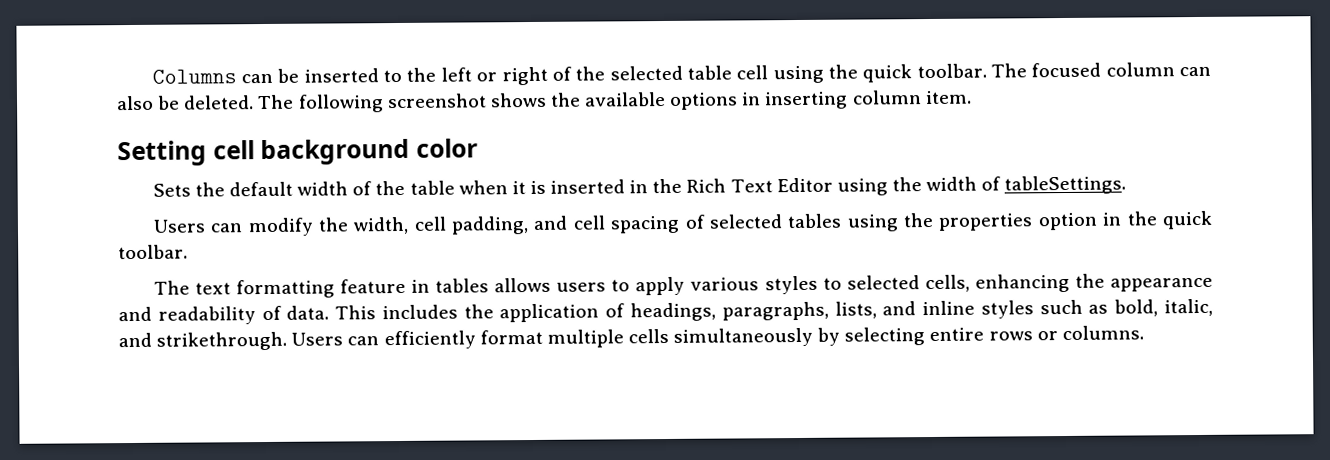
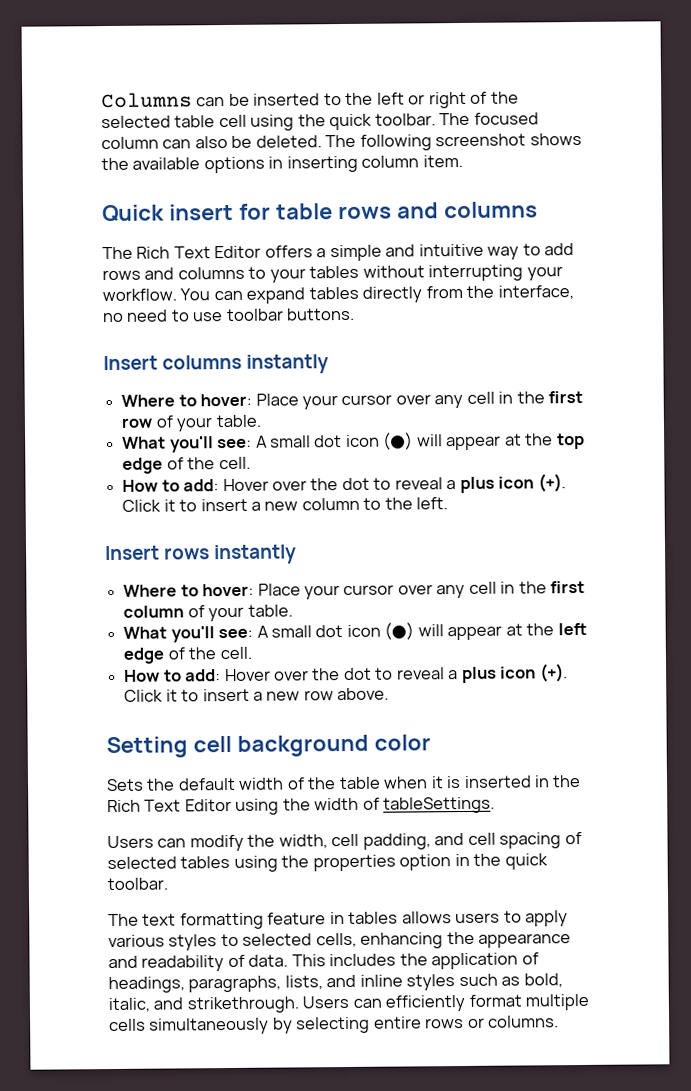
+ Quick insert for table rows and columns
+ The Rich Text Editor offers a simple and intuitive way to add rows and columns to your tables without interrupting your workflow. You can expand tables directly from the interface, no need to use toolbar buttons.
+ Insert columns instantly
+ Where to hover: Place your cursor over any cell in the first row of your table.
+ What you'll see: A small dot icon (●) will appear at the top edge of the cell.
+ How to add: Hover over the dot to reveal a plus icon (+). Click it to insert a new column to the left.
+ Insert rows instantly
+ Where to hover: Place your cursor over any cell in the first column of your table.
+ What you'll see: A small dot icon (●) will appear at the left edge of the cell.
+ How to add: Hover over the dot to reveal a plus icon (+). Click it to insert a new row above.

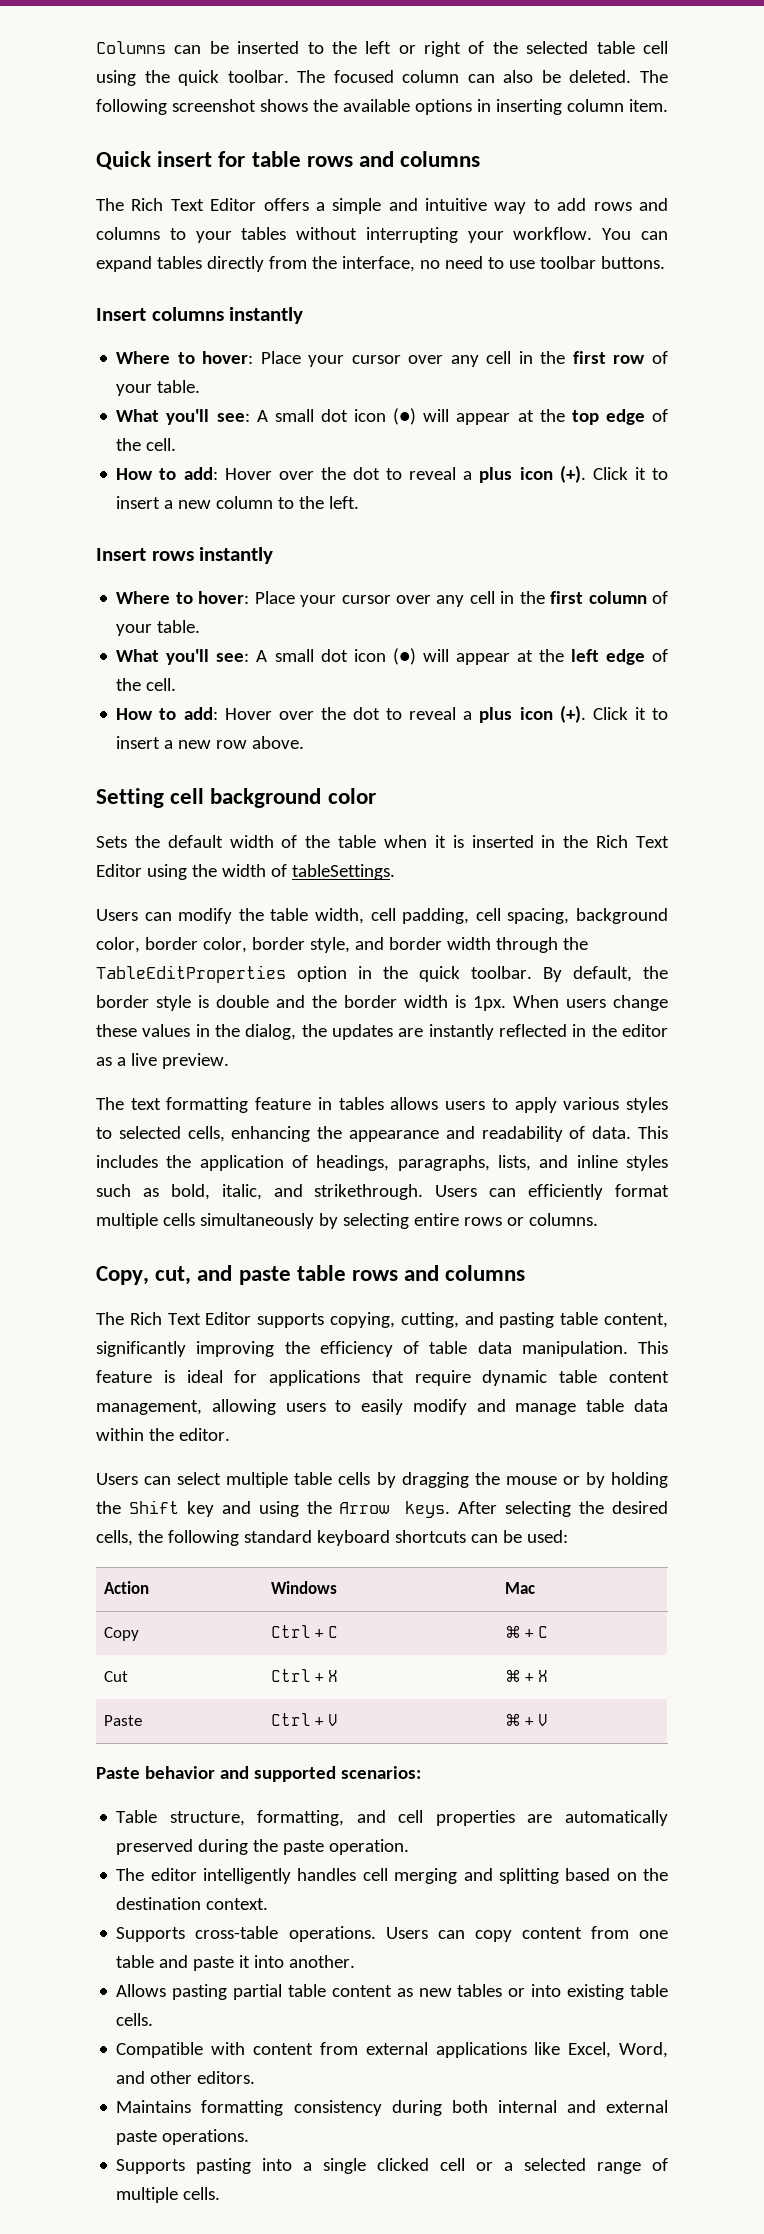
- Users can modify the width, cell padding, and cell spacing of selected tables using the properties option in the quick toolbar.
+ Users can modify the table width, cell padding, cell spacing, background color, border color, border style, and border width through the TableEditProperties option in the quick toolbar. By default, the border style is double and the border width is 1px. When users change these values in the dialog, the updates are instantly reflected in the editor as a live preview.
+ Copy, cut, and paste table rows and columns
+ The Rich Text Editor supports copying, cutting, and pasting table content, significantly improving the efficiency of table data manipulation. This feature is ideal for applications that require dynamic table content management, allowing users to easily modify and manage table data within the editor.
+ Users can select multiple table cells by dragging the mouse or by holding the Shift key and using the Arrow keys. After selecting the desired cells, the following standard keyboard shortcuts can be used:
+ Action | Windows | Mac
+ Copy | Ctrl + C | ⌘ + C
+ Cut | Ctrl + X | ⌘ + X
+ Paste | Ctrl + V | ⌘ + V
+ Paste behavior and supported scenarios:
+ Table structure, formatting, and cell properties are automatically preserved during the paste operation.
+ The editor intelligently handles cell merging and splitting based on the destination context.
+ Supports cross-table operations. Users can copy content from one table and paste it into another.
+ Allows pasting partial table content as new tables or into existing table cells.
+ Compatible with content from external applications like Excel, Word, and other editors.
+ Maintains formatting consistency during both internal and external paste operations.
+ Supports pasting into a single clicked cell or a selected range of multiple cells.

